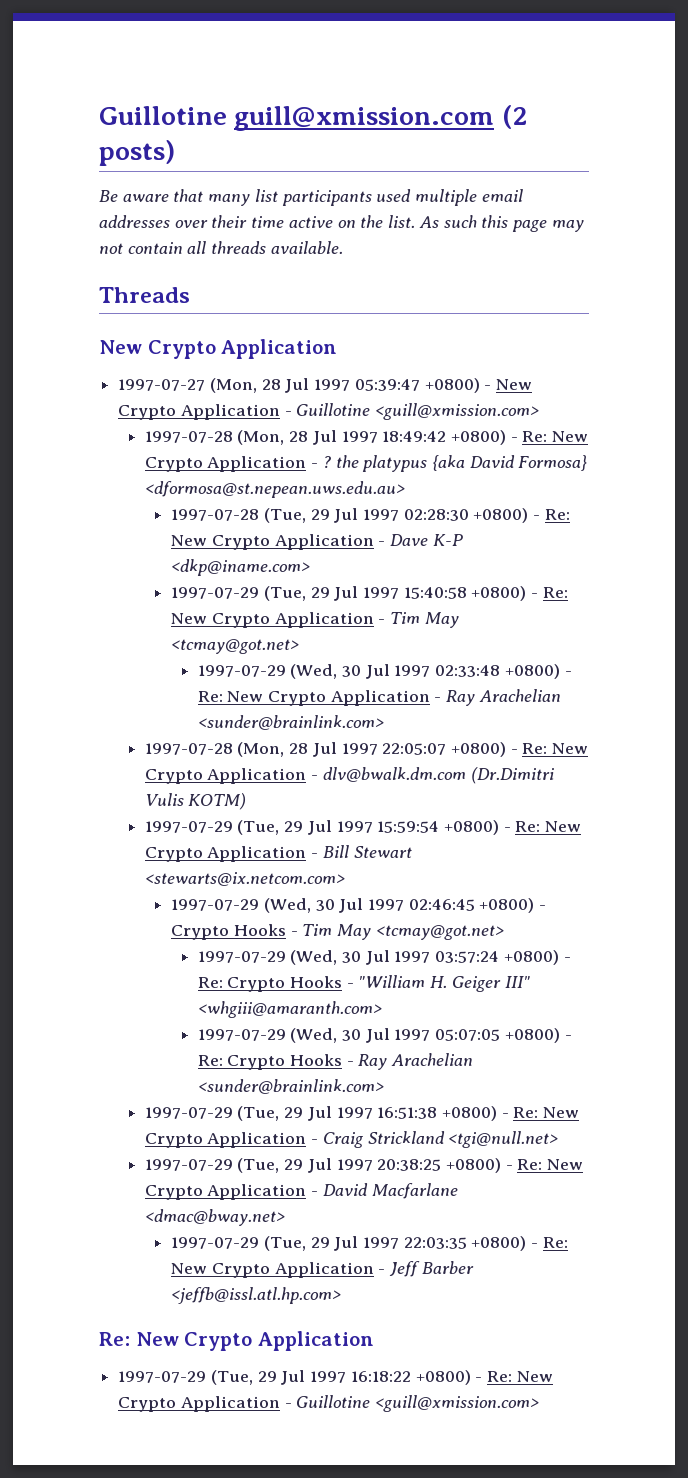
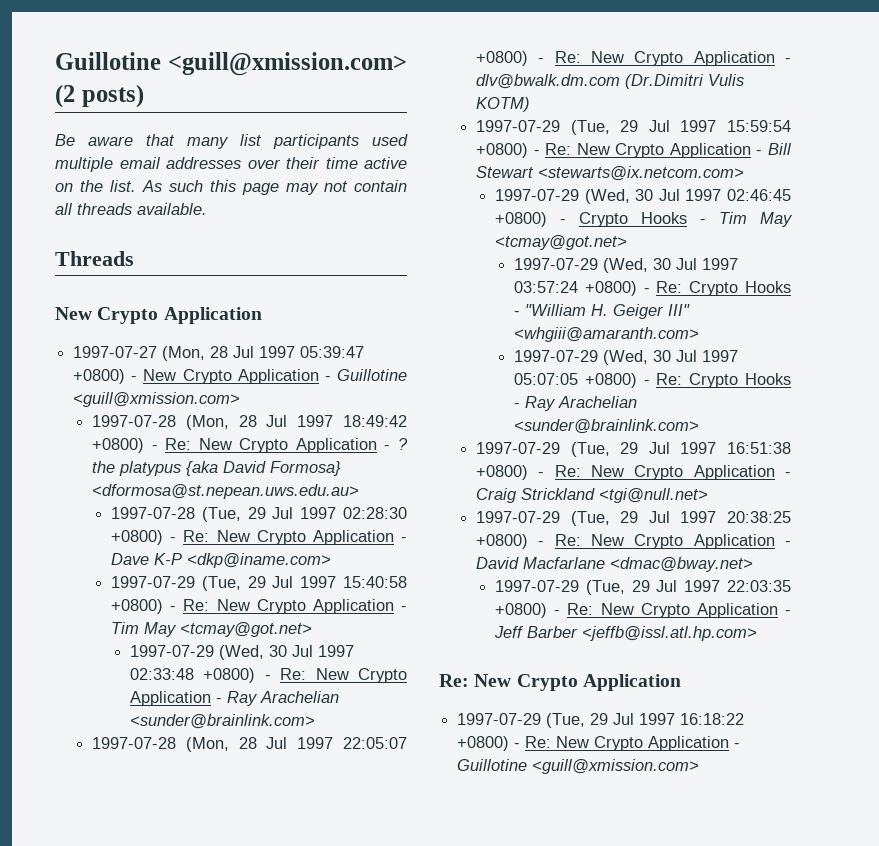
- Guillotine guill@xmission.com (2 posts)
+ Guillotine <guill@xmission.com> (2 posts)

